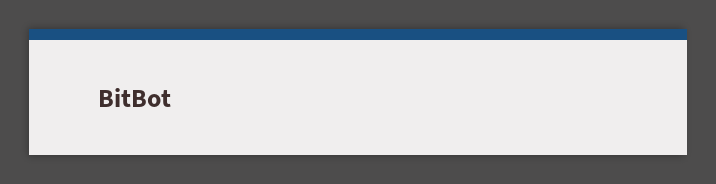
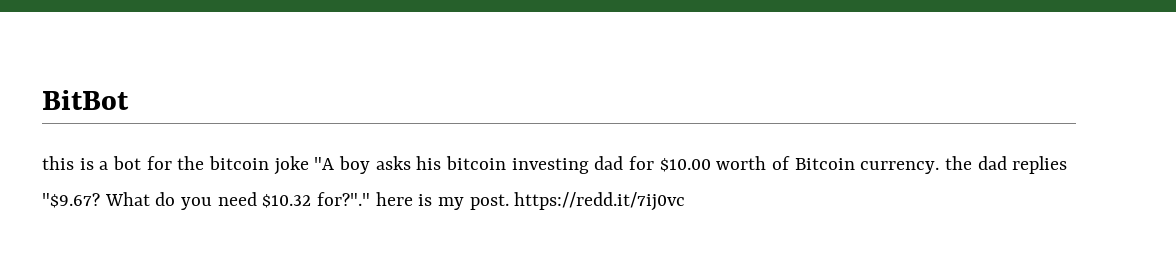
+ this is a bot for the bitcoin joke "A boy asks his bitcoin investing dad for $10.00 worth of Bitcoin currency. the dad replies "$9.67? What do you need $10.32 for?"." here is my post. https://redd.it/7ij0vc

